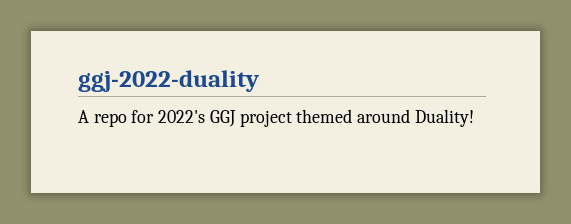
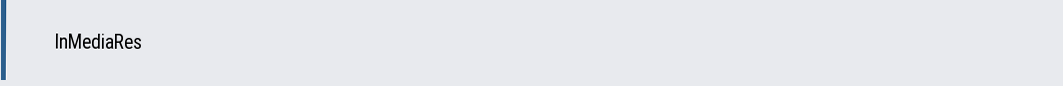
- ggj-2022-duality
- A repo for 2022's GGJ project themed around Duality!
+ InMediaRes

